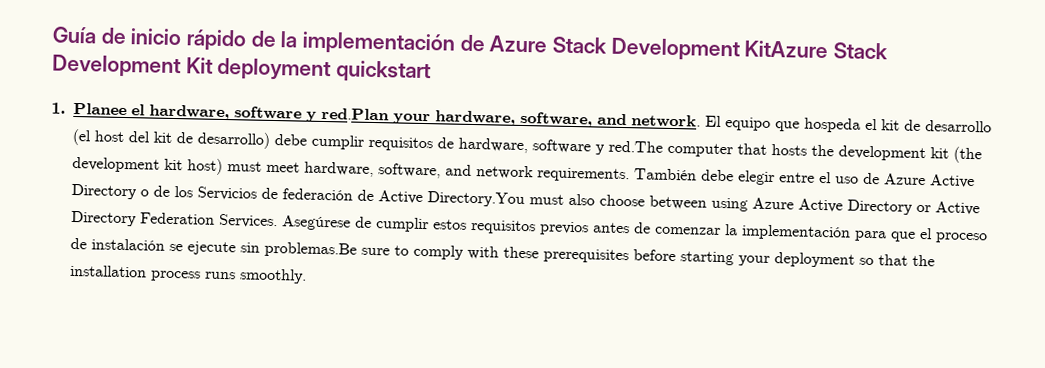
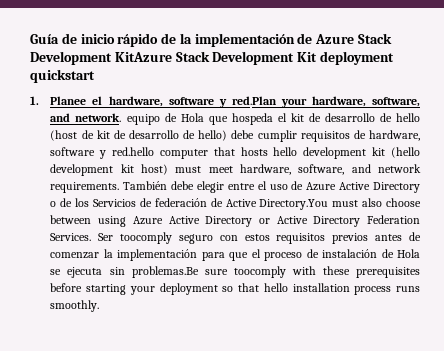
- 1. Planee el hardware, software y red.Plan your hardware, software, and network. El equipo que hospeda el kit de desarrollo (el host del kit de desarrollo) debe cumplir requisitos de hardware, software y red.The computer that hosts the development kit (the development kit host) must meet hardware, software, and network requirements.
+ 1. Planee el hardware, software y red.Plan your hardware, software, and network. equipo de Hola que hospeda el kit de desarrollo de hello (host de kit de desarrollo de hello) debe cumplir requisitos de hardware, software y red.hello computer that hosts hello development kit (hello development kit host) must meet hardware, software, and network requirements.
- Asegúrese de cumplir estos requisitos previos antes de comenzar la implementación para que el proceso de instalación se ejecute sin problemas.Be sure to comply with these prerequisites before starting your deployment so that the installation process runs smoothly.
+ Ser toocomply seguro con estos requisitos previos antes de comenzar la implementación para que el proceso de instalación de Hola se ejecuta sin problemas.Be sure toocomply with these prerequisites before starting your deployment so that hello installation process runs smoothly.

